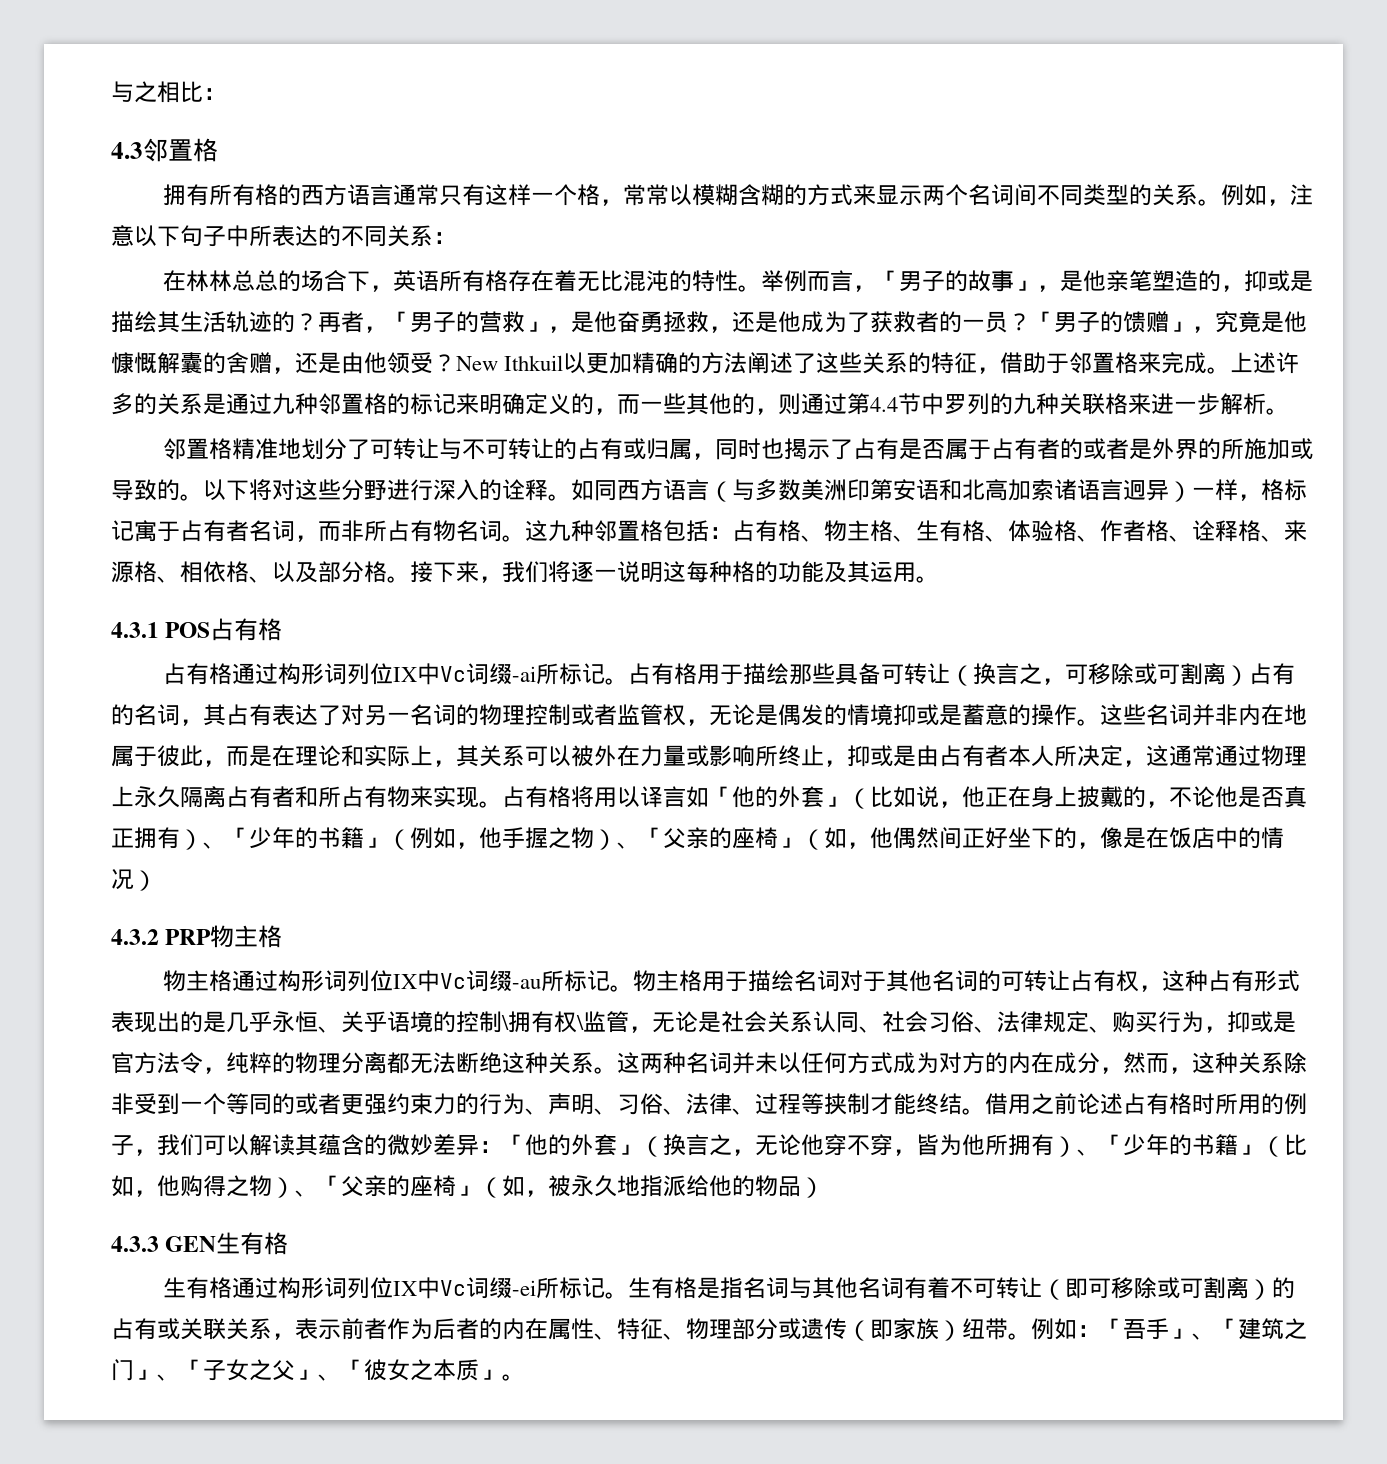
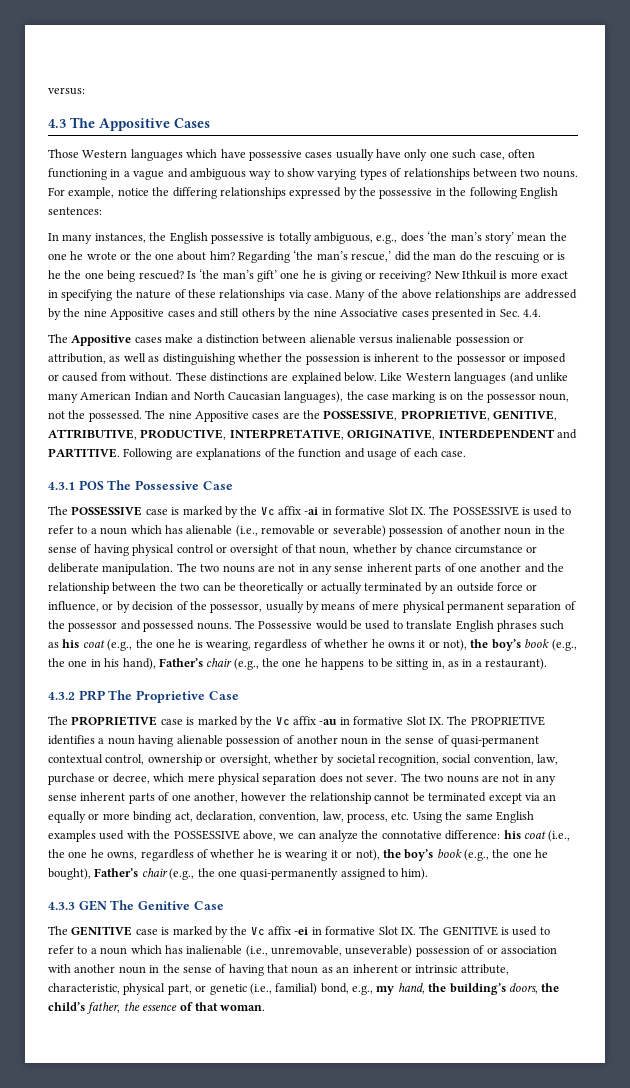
- 与之相比：
+ versus:
- 4.3邻置格
- 拥有所有格的西方语言通常只有这样一个格，常常以模糊含糊的方式来显示两个名词间不同类型的关系。例如，注意以下句子中所表达的不同关系：
- 在林林总总的场合下，英语所有格存在着无比混沌的特性。举例而言，「男子的故事」，是他亲笔塑造的，抑或是描绘其生活轨迹的？再者，「男子的营救」，是他奋勇拯救，还是他成为了获救者的一员？「男子的馈赠」，究竟是他慷慨解囊的舍赠，还是由他领受？New Ithkuil以更加精确的方法阐述了这些关系的特征，借助于邻置格来完成。上述许多的关系是通过九种邻置格的标记来明确定义的，而一些其他的，则通过第4.4节中罗列的九种关联格来进一步解析。
- 邻置格精准地划分了可转让与不可转让的占有或归属，同时也揭示了占有是否属于占有者的或者是外界的所施加或导致的。以下将对这些分野进行深入的诠释。如同西方语言（与多数美洲印第安语和北高加索诸语言迥异）一样，格标记寓于占有者名词，而非所占有物名词。这九种邻置格包括：占有格、物主格、生有格、体验格、作者格、诠释格、来源格、相依格、以及部分格。接下来，我们将逐一说明这每种格的功能及其运用。
- 4.3.1 POS占有格
- 占有格通过构形词列位IX中Vc词缀-ai所标记。占有格用于描绘那些具备可转让（换言之，可移除或可割离）占有的名词，其占有表达了对另一名词的物理控制或者监管权，无论是偶发的情境抑或是蓄意的操作。这些名词并非内在地属于彼此，而是在理论和实际上，其关系可以被外在力量或影响所终止，抑或是由占有者本人所决定，这通常通过物理上永久隔离占有者和所占有物来实现。占有格将用以译言如「他的外套」（比如说，他正在身上披戴的，不论他是否真正拥有）、「少年的书籍」（例如，他手握之物）、「父亲的座椅」（如，他偶然间正好坐下的，像是在饭店中的情况）
- 4.3.2 PRP物主格
- 物主格通过构形词列位IX中Vc词缀-au所标记。物主格用于描绘名词对于其他名词的可转让占有权，这种占有形式表现出的是几乎永恒、关乎语境的控制\拥有权\监管，无论是社会关系认同、社会习俗、法律规定、购买行为，抑或是官方法令，纯粹的物理分离都无法断绝这种关系。这两种名词并未以任何方式成为对方的内在成分，然而，这种关系除非受到一个等同的或者更强约束力的行为、声明、习俗、法律、过程等挟制才能终结。借用之前论述占有格时所用的例子，我们可以解读其蕴含的微妙差异：「他的外套」（换言之，无论他穿不穿，皆为他所拥有）、「少年的书籍」（比如，他购得之物）、「父亲的座椅」（如，被永久地指派给他的物品）
- 4.3.3 GEN生有格
- 生有格通过构形词列位IX中Vc词缀-ei所标记。生有格是指名词与其他名词有着不可转让（即可移除或可割离）的占有或关联关系，表示前者作为后者的内在属性、特征、物理部分或遗传（即家族）纽带。例如：「吾手」、「建筑之门」、「子女之父」、「彼女之本质」。
+ 4.3 The Appositive Cases
+ Those Western languages which have possessive cases usually have only one such case, often functioning in a vague and ambiguous way to show varying types of relationships between two nouns. For example, notice the differing relationships expressed by the possessive in the following English sentences:
+ In many instances, the English possessive is totally ambiguous, e.g., does ‘the man’s story’ mean the one he wrote or the one about him? Regarding ‘the man’s rescue,’ did the man do the rescuing or is he the one being rescued? Is ‘the man’s gift’ one he is giving or receiving? New Ithkuil is more exact in specifying the nature of these relationships via case. Many of the above relationships are addressed by the nine Appositive cases and still others by the nine Associative cases presented in Sec. 4.4.
+ The Appositive cases make a distinction between alienable versus inalienable possession or attribution, as well as distinguishing whether the possession is inherent to the possessor or imposed or caused from without. These distinctions are explained below. Like Western languages (and unlike many American Indian and North Caucasian languages), the case marking is on the possessor noun, not the possessed. The nine Appositive cases are the POSSESSIVE, PROPRIETIVE, GENITIVE, ATTRIBUTIVE, PRODUCTIVE, INTERPRETATIVE, ORIGINATIVE, INTERDEPENDENT and PARTITIVE. Following are explanations of the function and usage of each case.
+ 4.3.1 POS The Possessive Case
+ The POSSESSIVE case is marked by the Vc affix -ai in formative Slot IX. The POSSESSIVE is used to refer to a noun which has alienable (i.e., removable or severable) possession of another noun in the sense of having physical control or oversight of that noun, whether by chance circumstance or deliberate manipulation. The two nouns are not in any sense inherent parts of one another and the relationship between the two can be theoretically or actually terminated by an outside force or influence, or by decision of the possessor, usually by means of mere physical permanent separation of the possessor and possessed nouns. The Possessive would be used to translate English phrases such as his coat (e.g., the one he is wearing, regardless of whether he owns it or not), the boy’s book (e.g., the one in his hand), Father’s chair (e.g., the one he happens to be sitting in, as in a restaurant).
+ 4.3.2 PRP The Proprietive Case
+ The PROPRIETIVE case is marked by the Vc affix -au in formative Slot IX. The PROPRIETIVE identifies a noun having alienable possession of another noun in the sense of quasi-permanent contextual control, ownership or oversight, whether by societal recognition, social convention, law, purchase or decree, which mere physical separation does not sever. The two nouns are not in any sense inherent parts of one another, however the relationship cannot be terminated except via an equally or more binding act, declaration, convention, law, process, etc. Using the same English examples used with the POSSESSIVE above, we can analyze the connotative difference: his coat (i.e., the one he owns, regardless of whether he is wearing it or not), the boy’s book (e.g., the one he bought), Father’s chair (e.g., the one quasi-permanently assigned to him).
+ 4.3.3 GEN The Genitive Case
+ The GENITIVE case is marked by the Vc affix -ei in formative Slot IX. The GENITIVE is used to refer to a noun which has inalienable (i.e., unremovable, unseverable) possession of or association with another noun in the sense of having that noun as an inherent or intrinsic attribute, characteristic, physical part, or genetic (i.e., familial) bond, e.g., my hand, the building’s doors, the child’s father, the essence of that woman.

